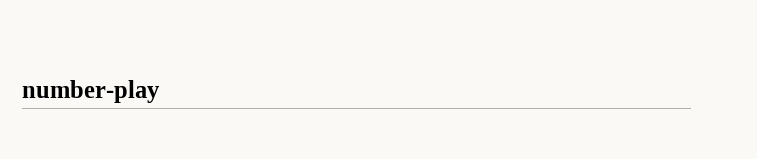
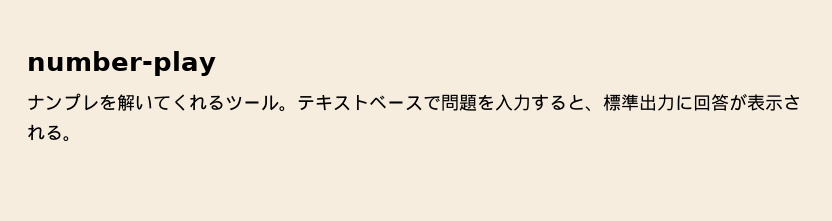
+ ナンプレを解いてくれるツール。テキストベースで問題を入力すると、標準出力に回答が表示される。

